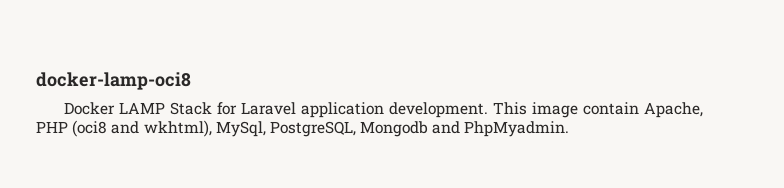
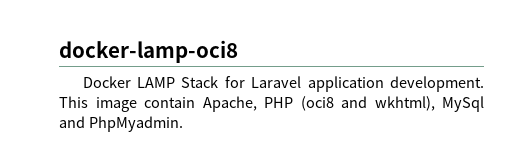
- This image contain Apache, PHP (oci8 and wkhtml), MySql, PostgreSQL, Mongodb and PhpMyadmin.
+ This image contain Apache, PHP (oci8 and wkhtml), MySql and PhpMyadmin.

